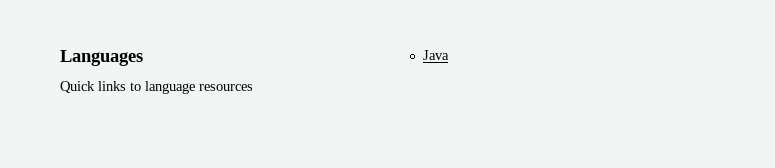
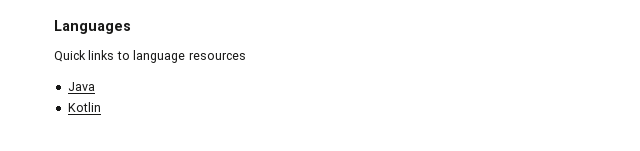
+ Kotlin

